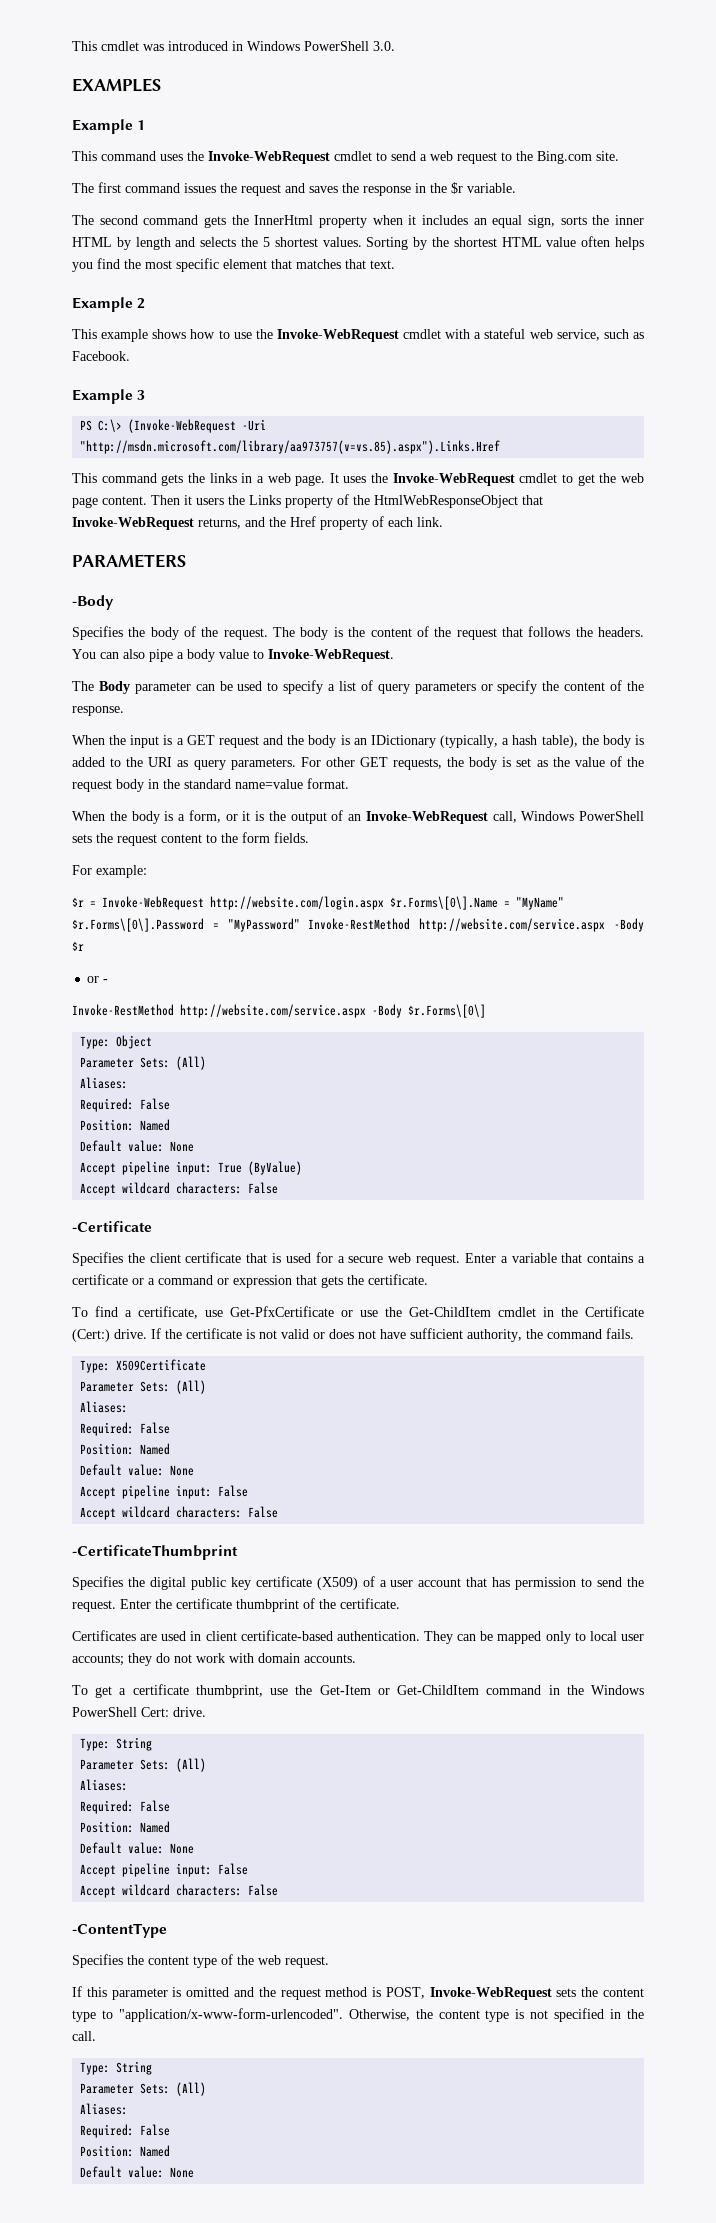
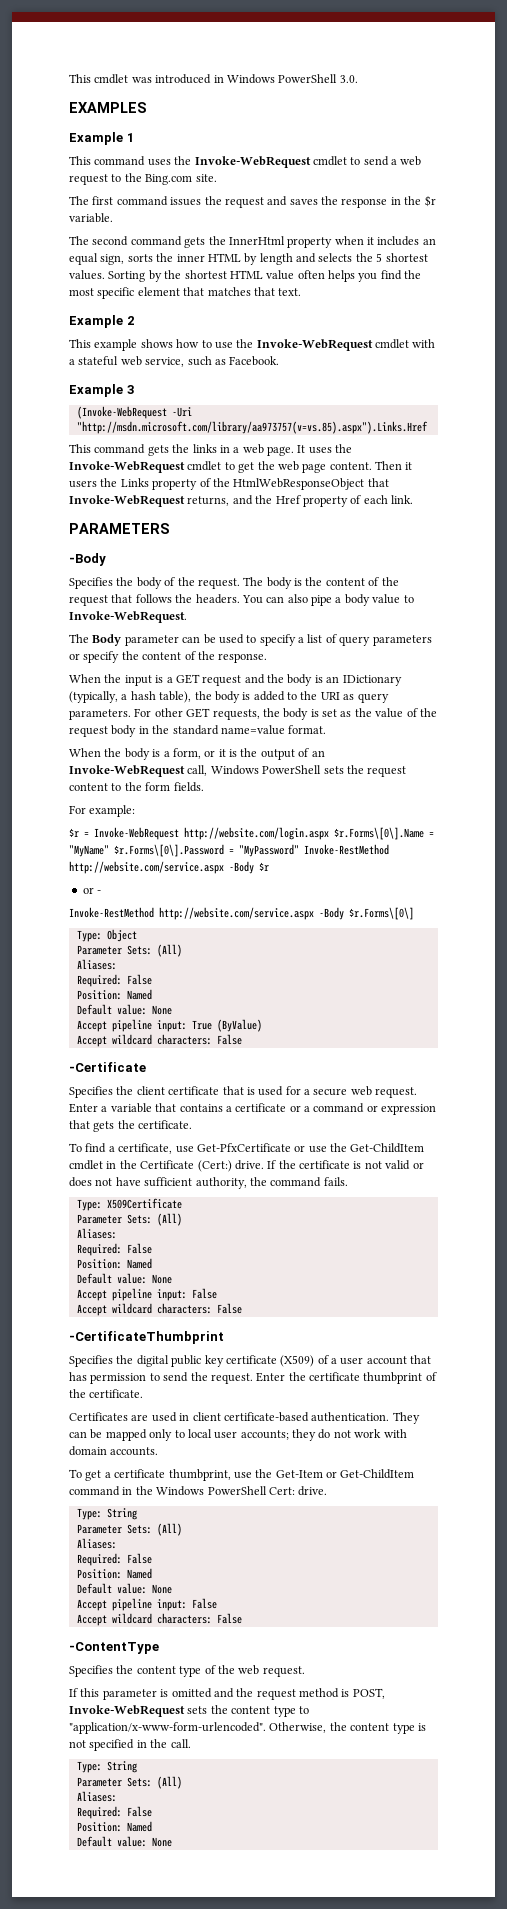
- PS C:\> (Invoke-WebRequest -Uri "http://msdn.microsoft.com/library/aa973757(v=vs.85).aspx").Links.Href
+ (Invoke-WebRequest -Uri "http://msdn.microsoft.com/library/aa973757(v=vs.85).aspx").Links.Href

